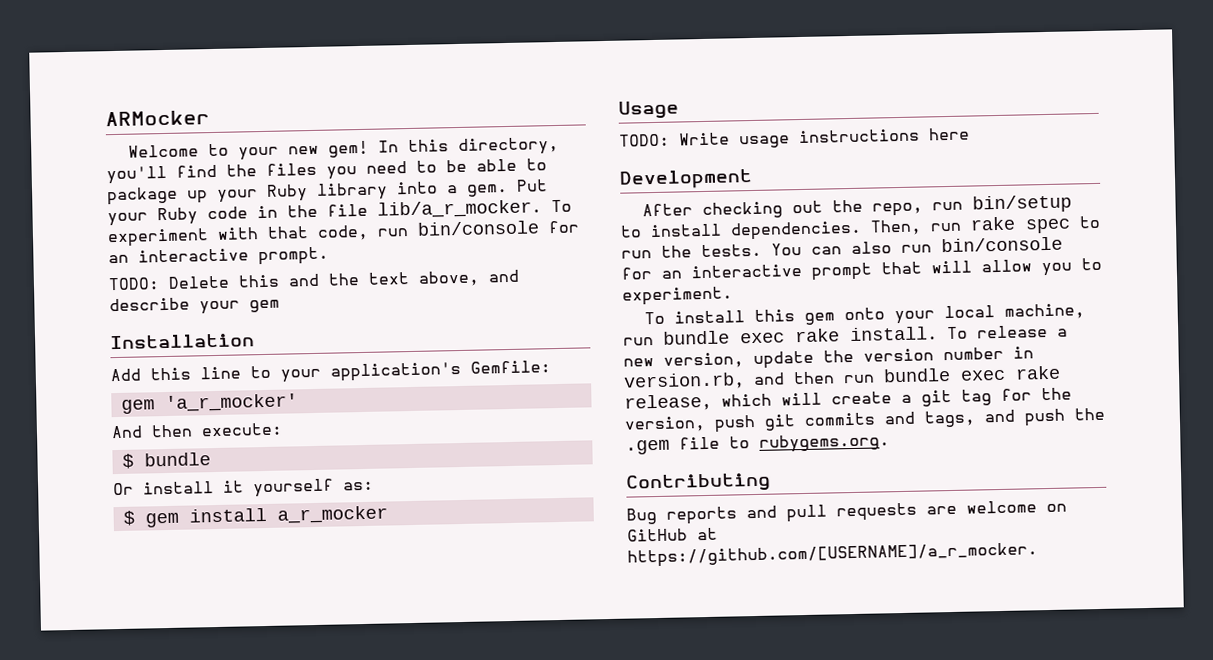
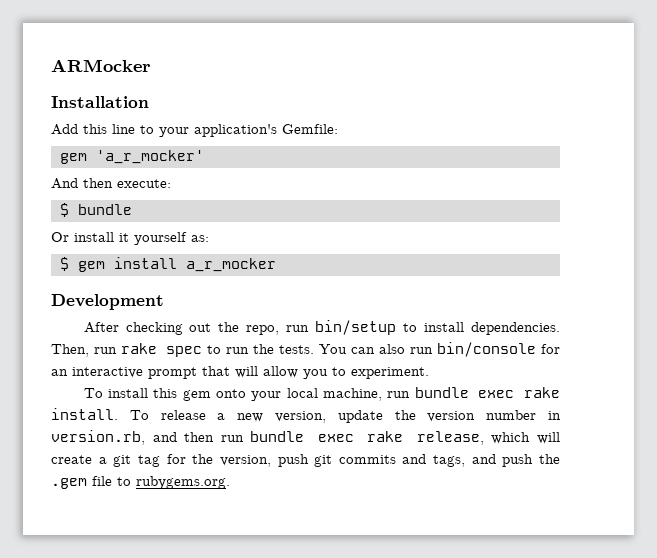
- Welcome to your new gem! In this directory, you'll find the files you need to be able to package up your Ruby library into a gem. Put your Ruby code in the file lib/a_r_mocker. To experiment with that code, run bin/console for an interactive prompt.
- TODO: Delete this and the text above, and describe your gem
- Usage
- TODO: Write usage instructions here
- Contributing
- Bug reports and pull requests are welcome on GitHub at https://github.com/[USERNAME]/a_r_mocker.

